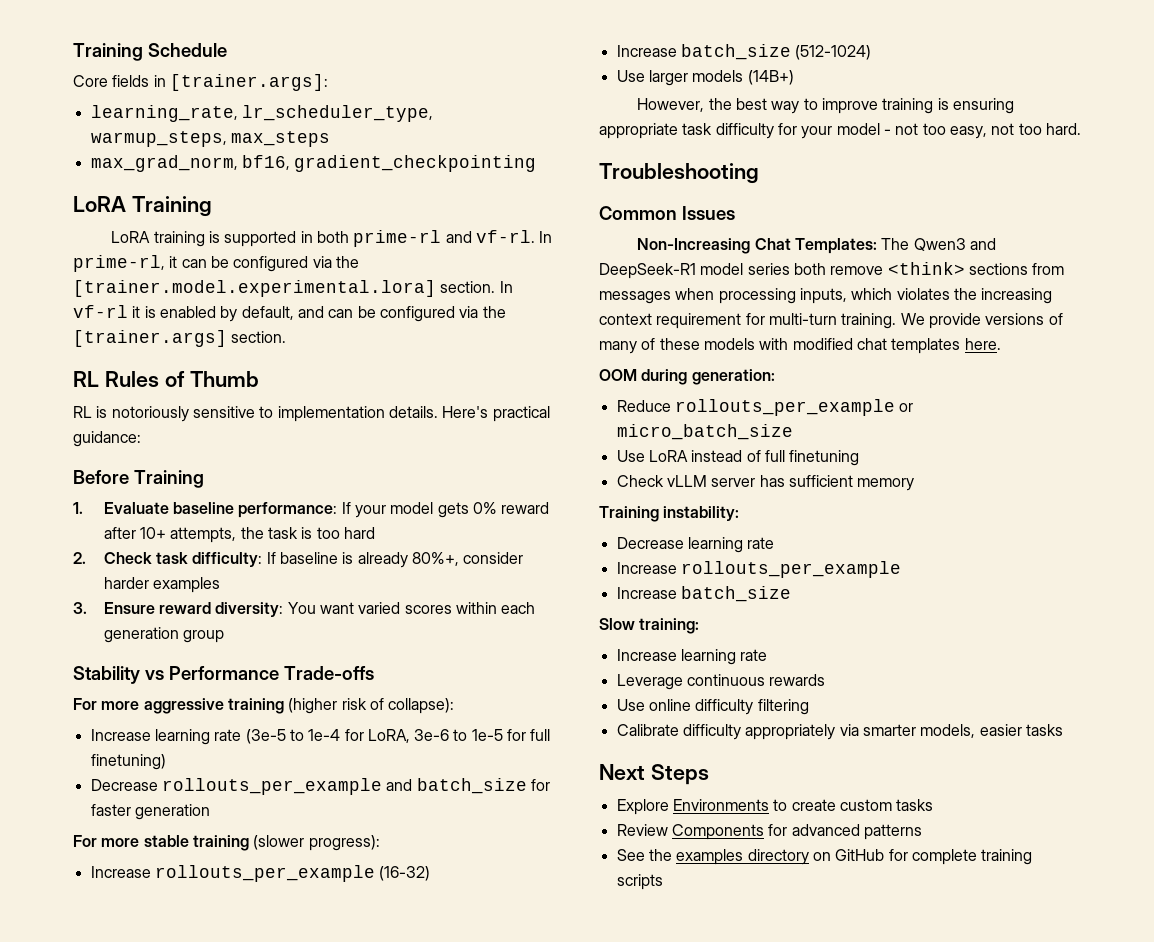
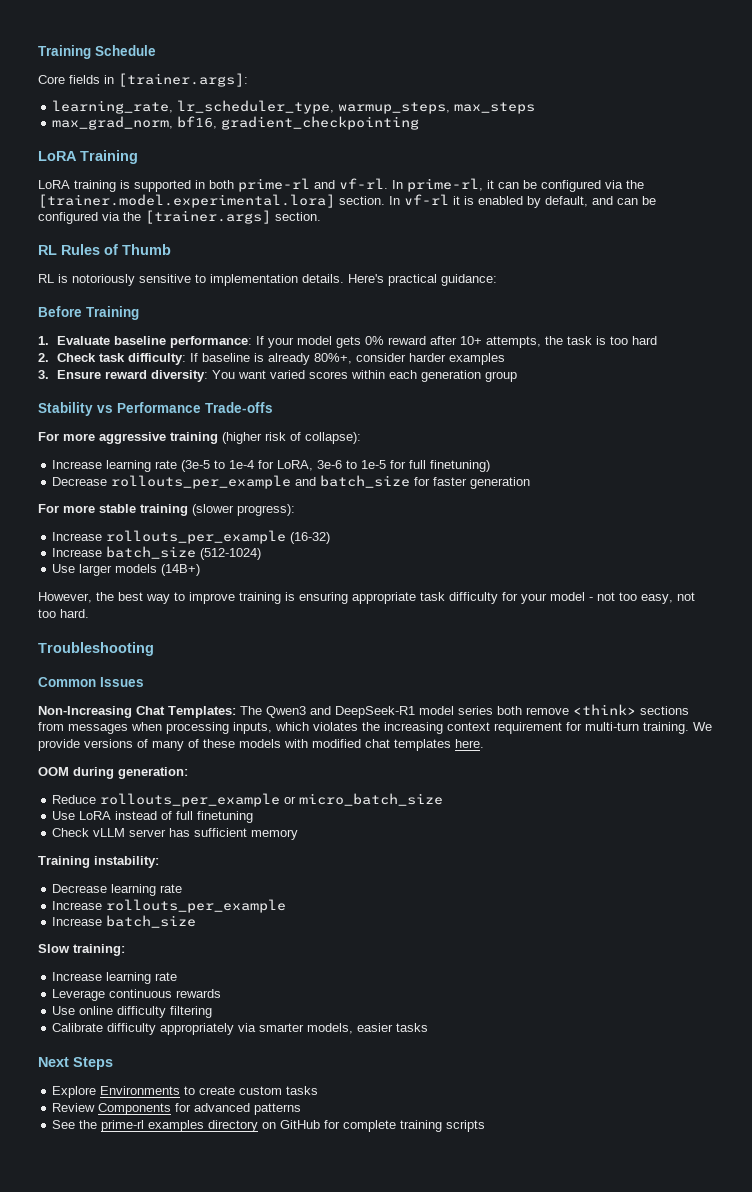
- See the examples directory on GitHub for complete training scripts
+ See the prime-rl examples directory on GitHub for complete training scripts

